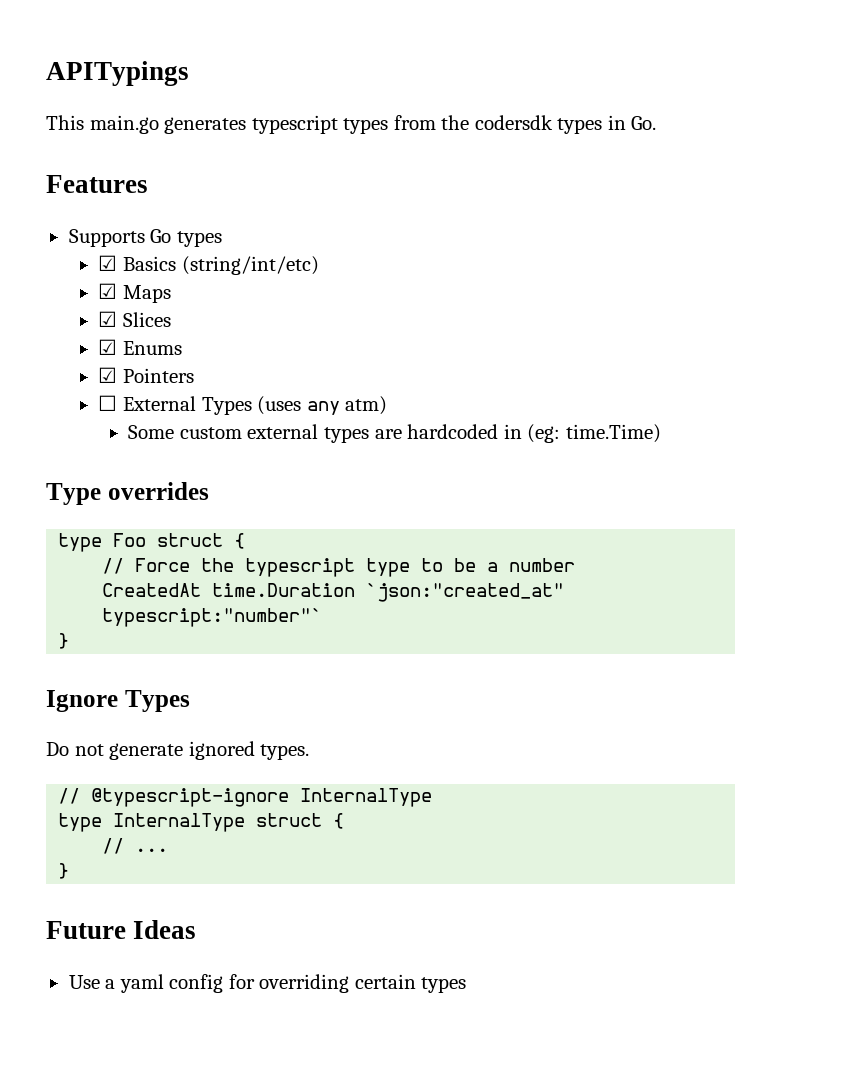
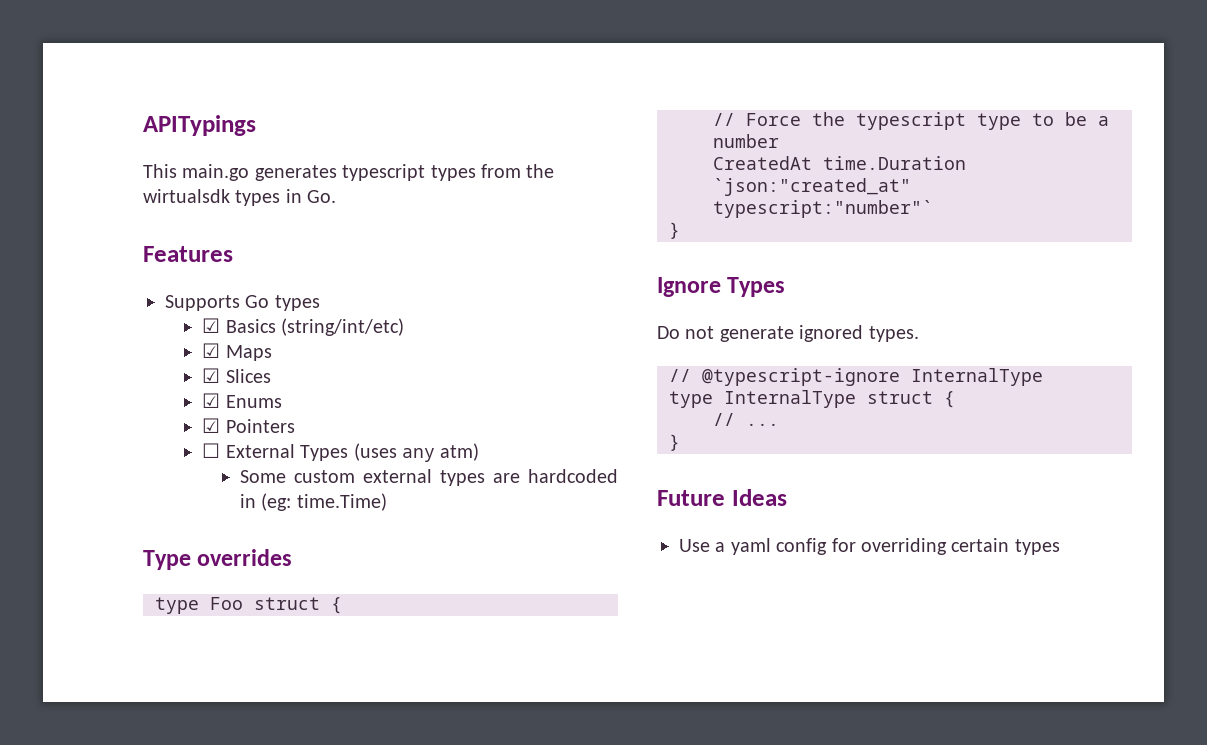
- This main.go generates typescript types from the codersdk types in Go.
+ This main.go generates typescript types from the wirtualsdk types in Go.

